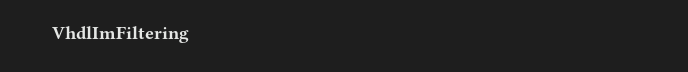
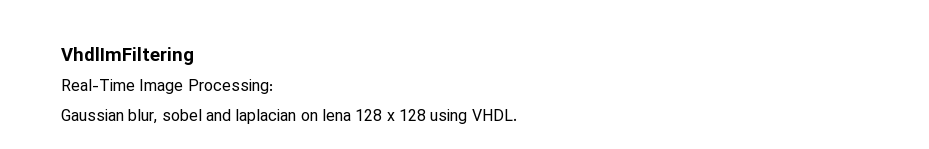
+ Real-Time Image Processing:
+ Gaussian blur, sobel and laplacian on lena 128 x 128 using VHDL.

